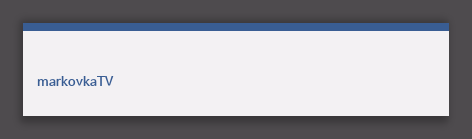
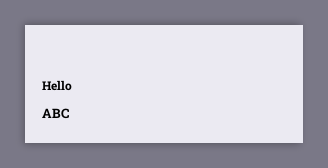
- markovkaTV
+ Hello
+ ABC

